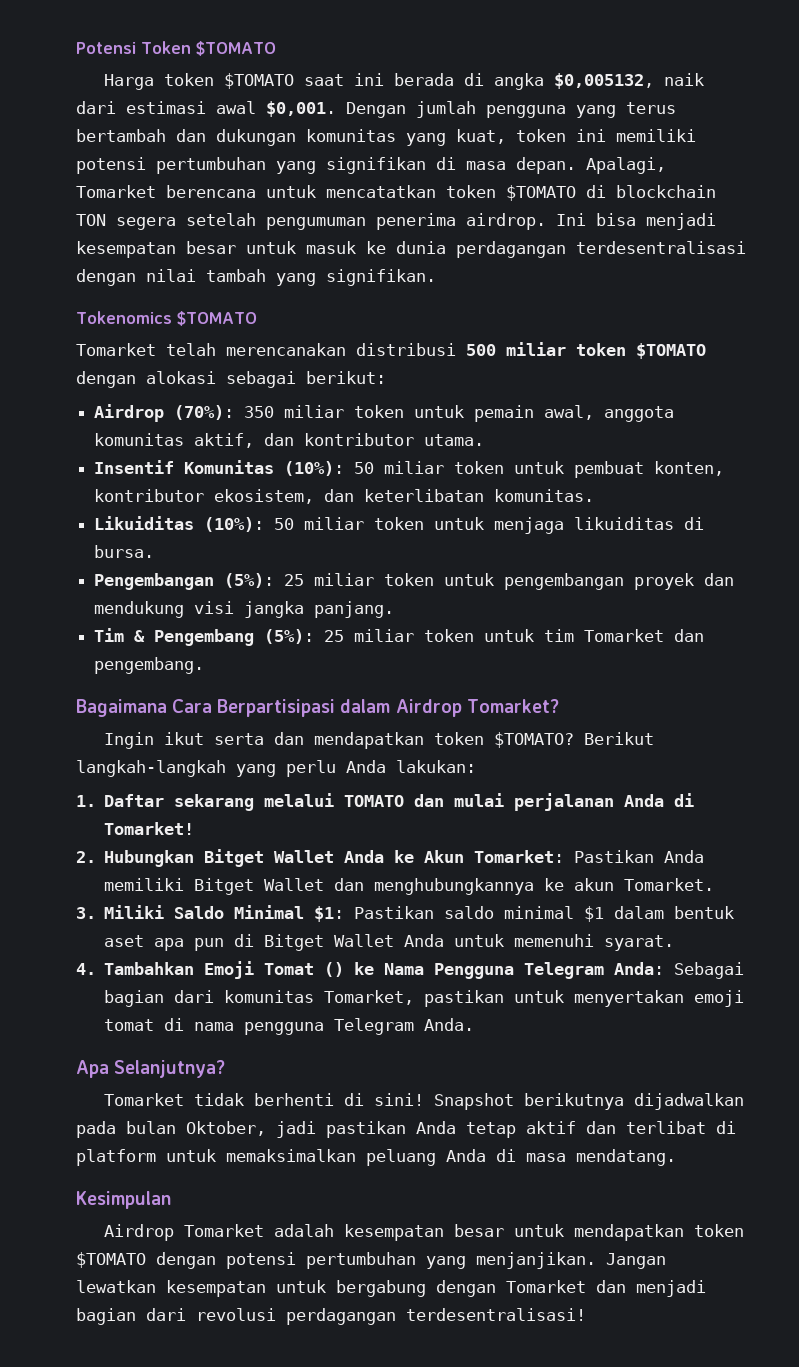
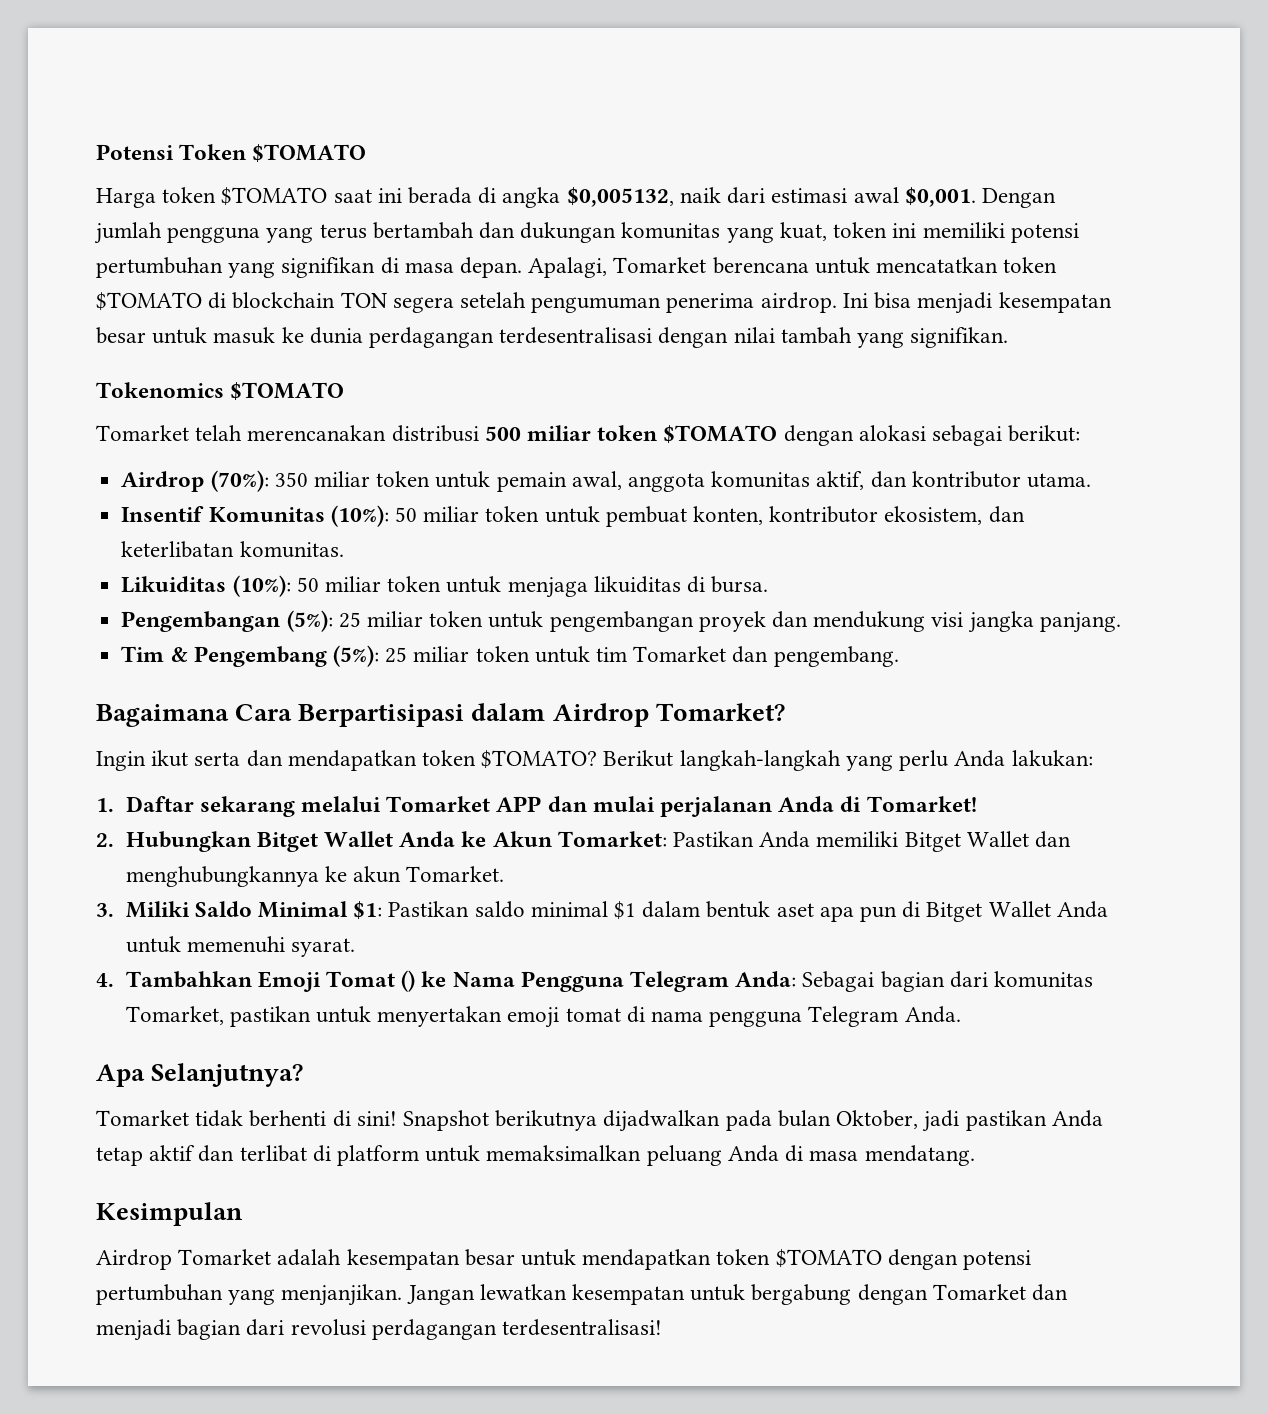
- 1. Daftar sekarang melalui TOMATO dan mulai perjalanan Anda di Tomarket!
+ 1. Daftar sekarang melalui Tomarket APP dan mulai perjalanan Anda di Tomarket!

